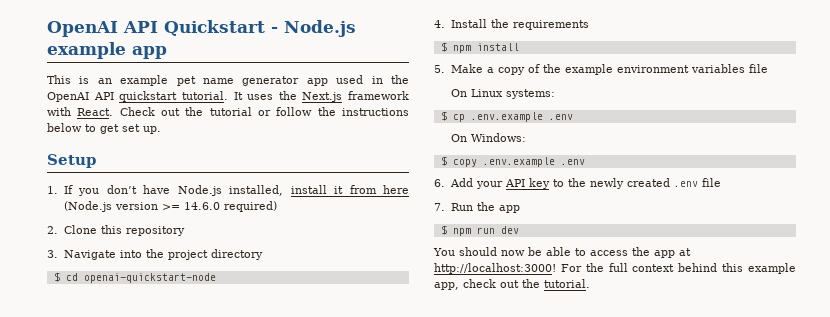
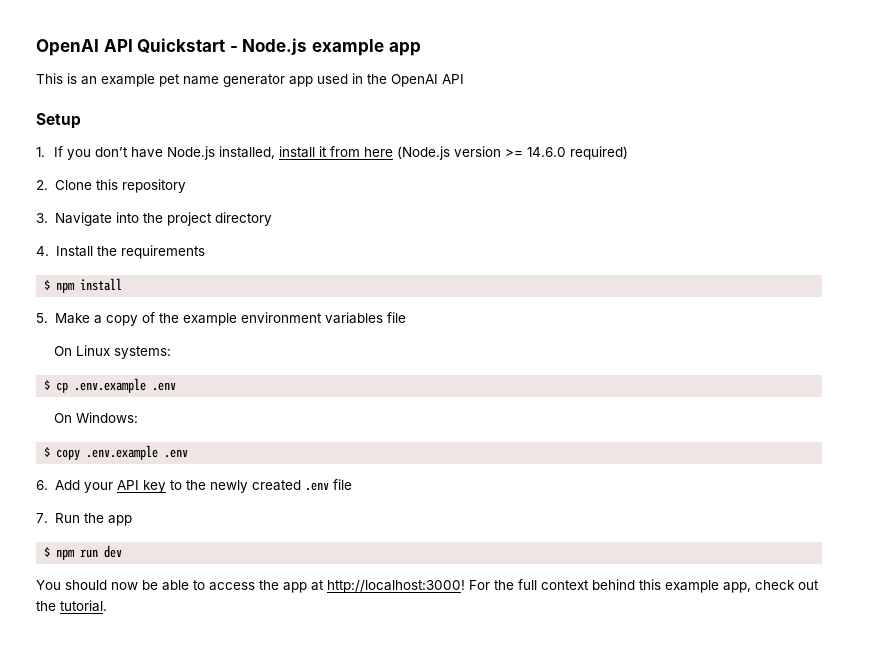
- This is an example pet name generator app used in the OpenAI API quickstart tutorial. It uses the Next.js framework with React. Check out the tutorial or follow the instructions below to get set up.
+ This is an example pet name generator app used in the OpenAI API
- $ cd openai-quickstart-node

